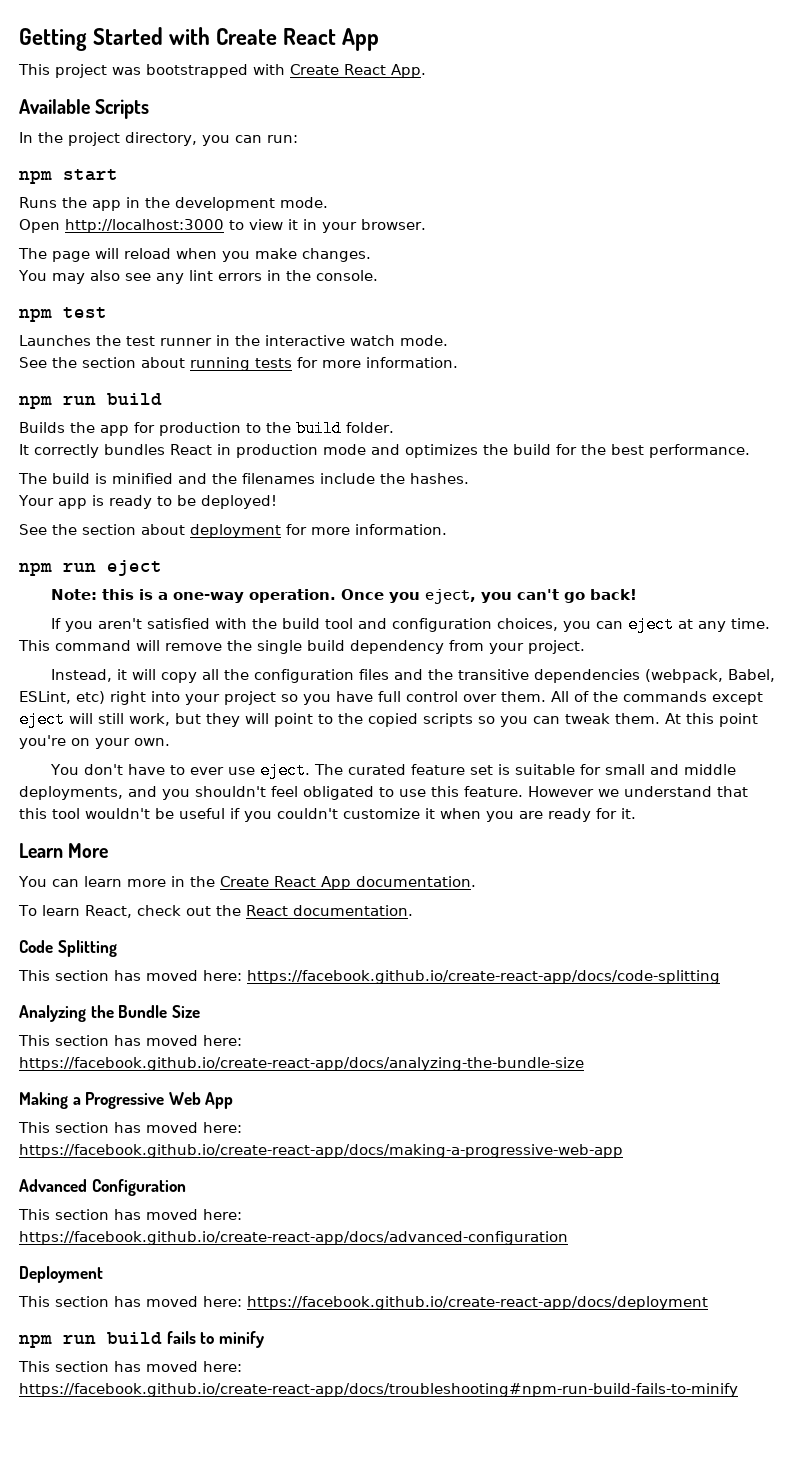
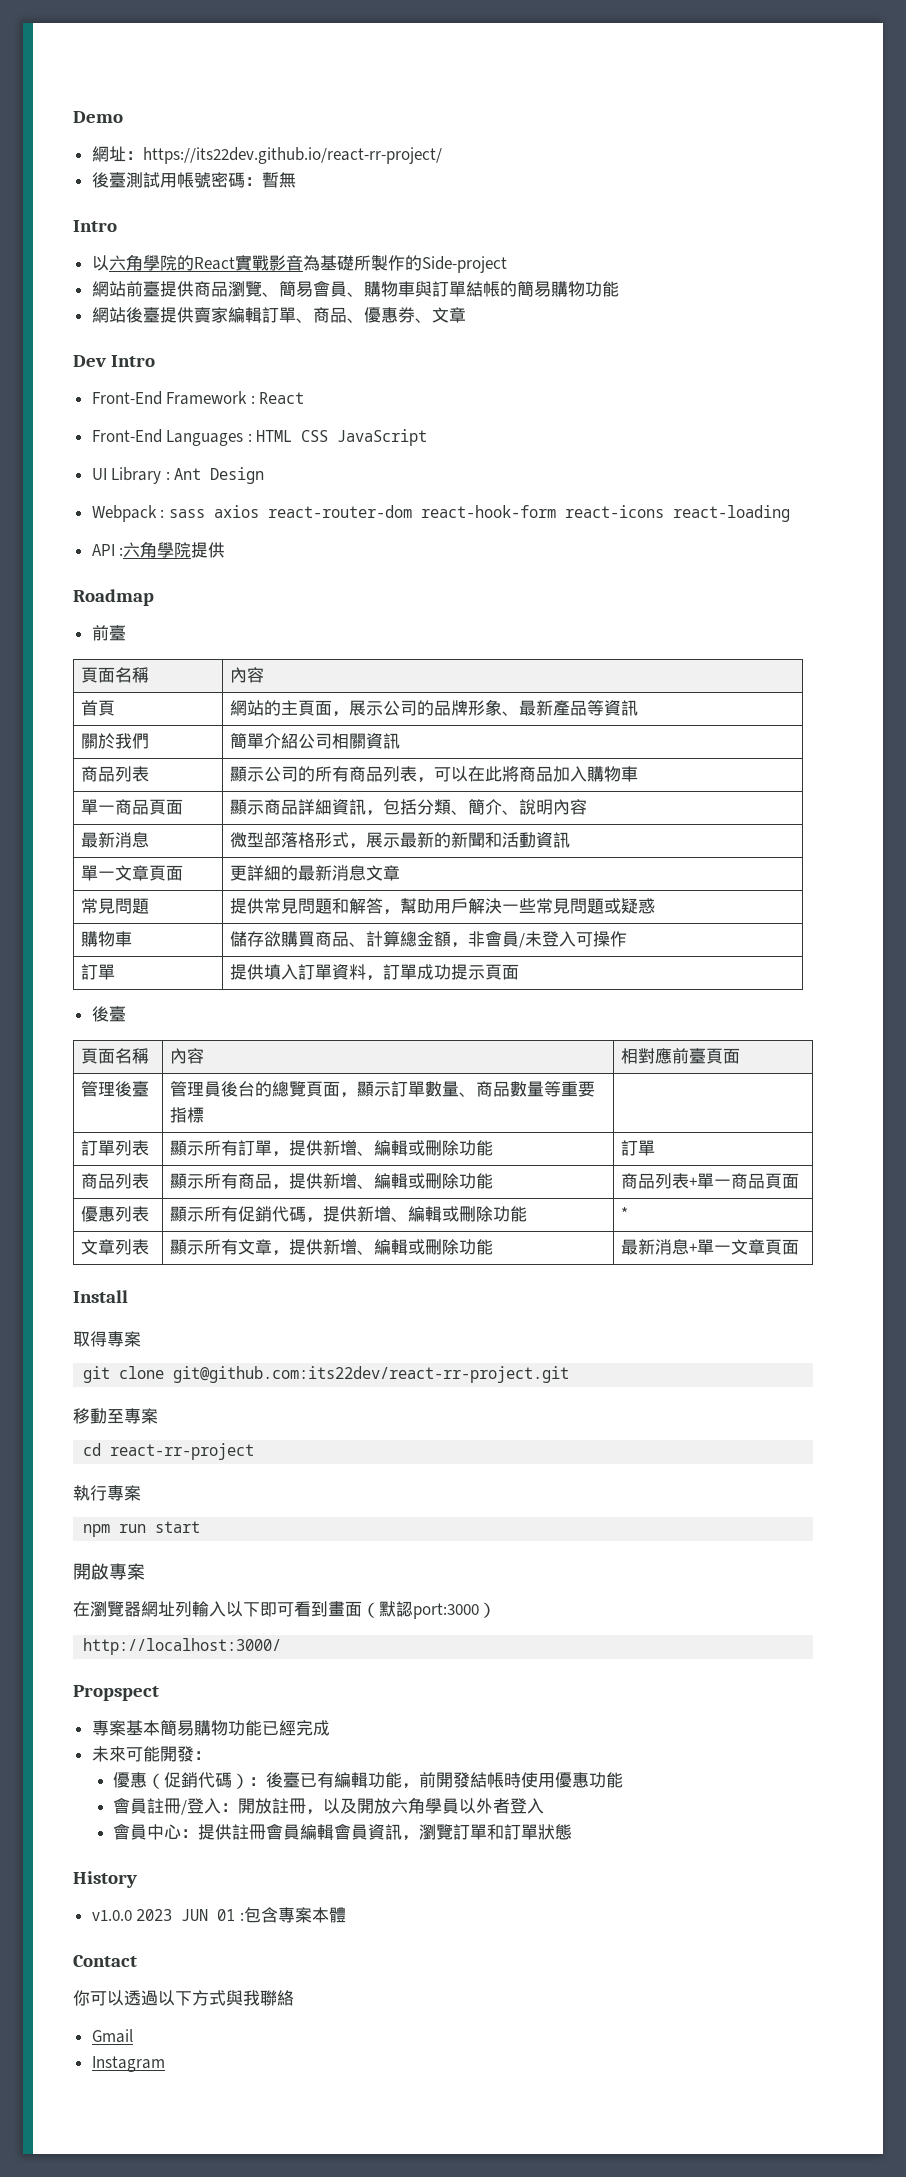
- Getting Started with Create React App
- This project was bootstrapped with Create React App.
- Available Scripts
- In the project directory, you can run:
- npm start
- Runs the app in the development mode.
- Open http://localhost:3000 to view it in your browser.
- The page will reload when you make changes.
- You may also see any lint errors in the console.
- npm test
- Launches the test runner in the interactive watch mode.
- See the section about running tests for more information.
- npm run build
- Builds the app for production to the build folder.
- It correctly bundles React in production mode and optimizes the build for the best performance.
- The build is minified and the filenames include the hashes.
- Your app is ready to be deployed!
- See the section about deployment for more information.
- npm run eject
- Note: this is a one-way operation. Once you eject, you can't go back!
- If you aren't satisfied with the build tool and configuration choices, you can eject at any time. This command will remove the single build dependency from your project.
- Instead, it will copy all the configuration files and the transitive dependencies (webpack, Babel, ESLint, etc) right into your project so you have full control over them. All of the commands except eject will still work, but they will point to the copied scripts so you can tweak them. At this point you're on your own.
- You don't have to ever use eject. The curated feature set is suitable for small and middle deployments, and you shouldn't feel obligated to use this feature. However we understand that this tool wouldn't be useful if you couldn't customize it when you are ready for it.
- Learn More
- You can learn more in the Create React App documentation.
- To learn React, check out the React documentation.
- Code Splitting
- This section has moved here: https://facebook.github.io/create-react-app/docs/code-splitting
- Analyzing the Bundle Size
- This section has moved here: https://facebook.github.io/create-react-app/docs/analyzing-the-bundle-size
- Making a Progressive Web App
- This section has moved here: https://facebook.github.io/create-react-app/docs/making-a-progressive-web-app
- Advanced Configuration
- This section has moved here: https://facebook.github.io/create-react-app/docs/advanced-configuration
- Deployment
- This section has moved here: https://facebook.github.io/create-react-app/docs/deployment
- npm run build fails to minify
- This section has moved here: https://facebook.github.io/create-react-app/docs/troubleshooting#npm-run-build-fails-to-minify
+ Demo
+ 網址：https://its22dev.github.io/react-rr-project/
+ 後臺測試用帳號密碼：暫無
+ Intro
+ 以六角學院的React實戰影音為基礎所製作的Side-project
+ 網站前臺提供商品瀏覽、簡易會員、購物車與訂單結帳的簡易購物功能
+ 網站後臺提供賣家編輯訂單、商品、優惠券、文章
+ Dev Intro
+ Front-End Framework : React
+ Front-End Languages : HTML CSS JavaScript
+ UI Library : Ant Design
+ Webpack : sass axios react-router-dom react-hook-form react-icons react-loading
+ API :六角學院提供
+ Roadmap
+ 前臺
+ 頁面名稱 | 內容
+ 首頁 | 網站的主頁面，展示公司的品牌形象、最新產品等資訊
+ 關於我們 | 簡單介紹公司相關資訊
+ 商品列表 | 顯示公司的所有商品列表，可以在此將商品加入購物車
+ 單一商品頁面 | 顯示商品詳細資訊，包括分類、簡介、說明內容
+ 最新消息 | 微型部落格形式，展示最新的新聞和活動資訊
+ 單一文章頁面 | 更詳細的最新消息文章
+ 常見問題 | 提供常見問題和解答，幫助用戶解決一些常見問題或疑惑
+ 購物車 | 儲存欲購買商品、計算總金額，非會員/未登入可操作
+ 訂單 | 提供填入訂單資料，訂單成功提示頁面
+ 後臺
+ 頁面名稱 | 內容 | 相對應前臺頁面
+ 管理後臺 | 管理員後台的總覽頁面，顯示訂單數量、商品數量等重要指標 |
+ 訂單列表 | 顯示所有訂單，提供新增、編輯或刪除功能 | 訂單
+ 商品列表 | 顯示所有商品，提供新增、編輯或刪除功能 | 商品列表+單一商品頁面
+ 優惠列表 | 顯示所有促銷代碼，提供新增、編輯或刪除功能 | *
+ 文章列表 | 顯示所有文章，提供新增、編輯或刪除功能 | 最新消息+單一文章頁面
+ Install
+ 取得專案
+ git clone git@github.com:its22dev/react-rr-project.git
+ 移動至專案
+ cd react-rr-project
+ 執行專案
+ npm run start
+ 開啟專案
+ 在瀏覽器網址列輸入以下即可看到畫面（默認port:3000）
+ http://localhost:3000/
+ Propspect
+ 專案基本簡易購物功能已經完成
+ 未來可能開發：
+ 優惠（促銷代碼）：後臺已有編輯功能，前開發結帳時使用優惠功能
+ 會員註冊/登入：開放註冊，以及開放六角學員以外者登入
+ 會員中心：提供註冊會員編輯會員資訊，瀏覽訂單和訂單狀態
+ History
+ v1.0.0 2023 JUN 01 :包含專案本體
+ Contact
+ 你可以透過以下方式與我聯絡
+ Gmail
+ Instagram

